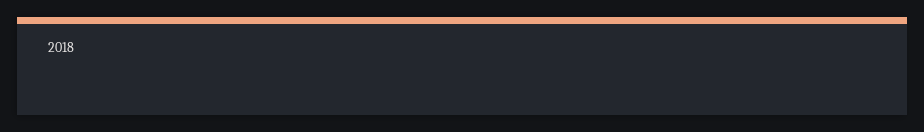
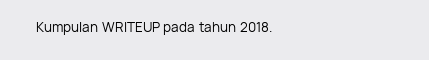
- 2018
+ Kumpulan WRITEUP pada tahun 2018.

